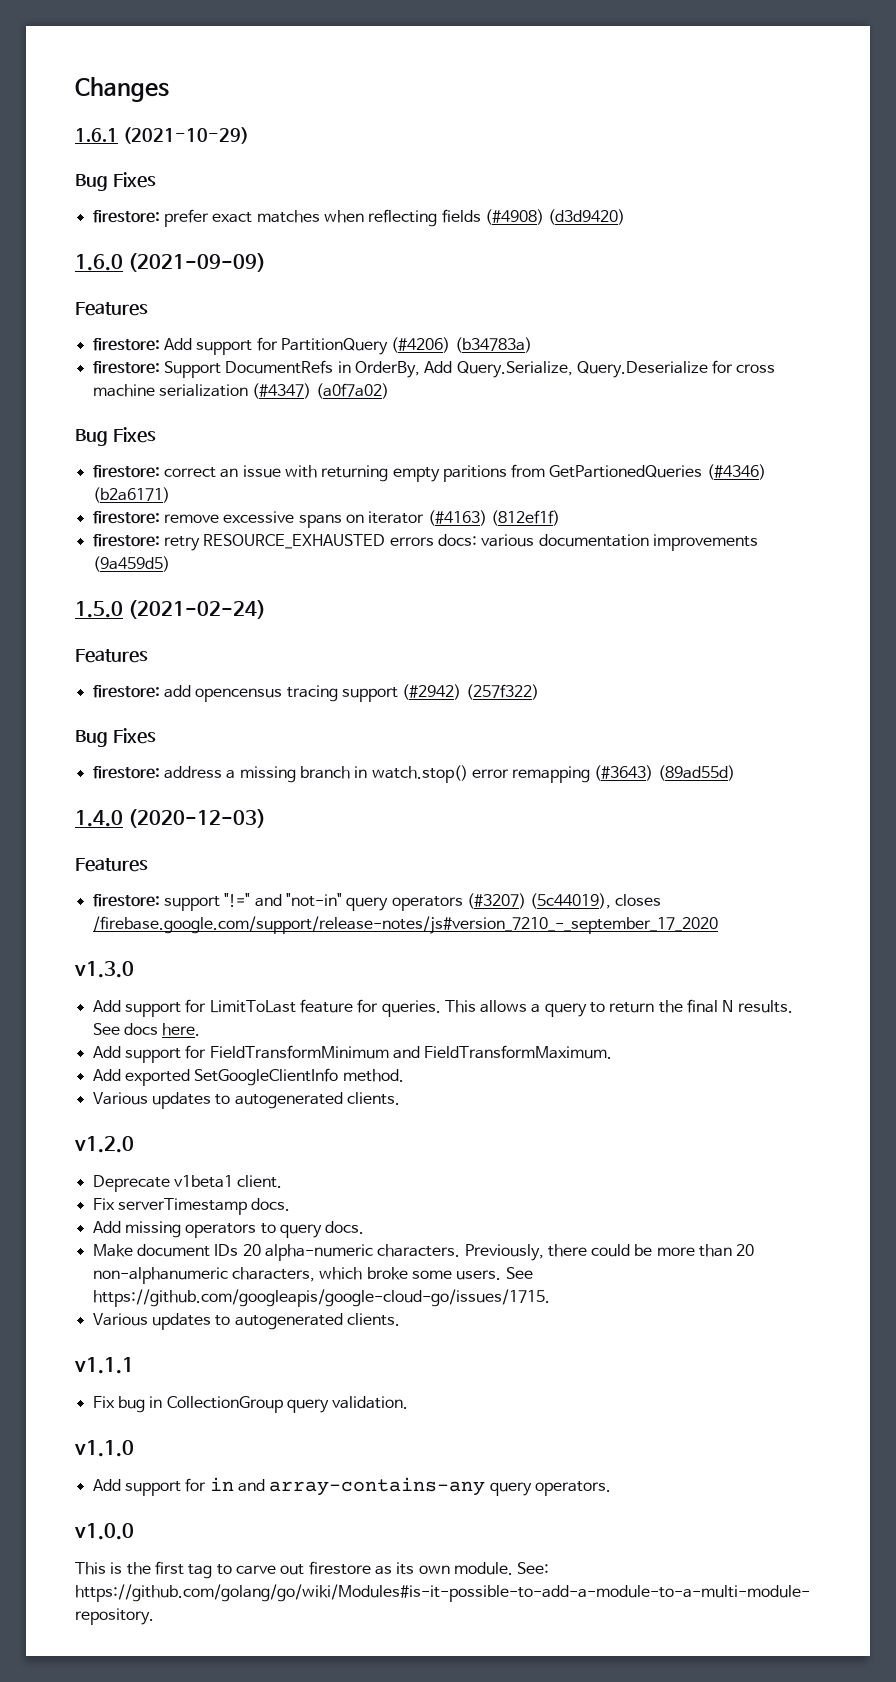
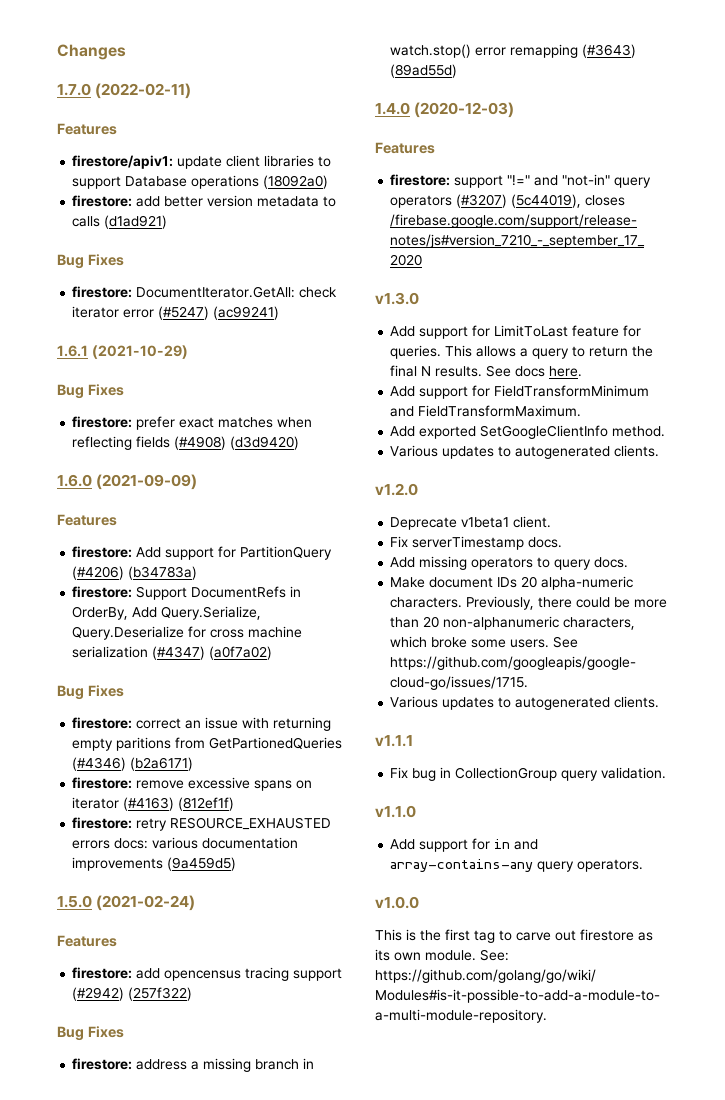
+ 1.7.0 (2022-02-11)
+ Features
+ firestore/apiv1: update client libraries to support Database operations (18092a0)
+ firestore: add better version metadata to calls (d1ad921)
+ Bug Fixes
+ firestore: DocumentIterator.GetAll: check iterator error (#5247) (ac99241)

